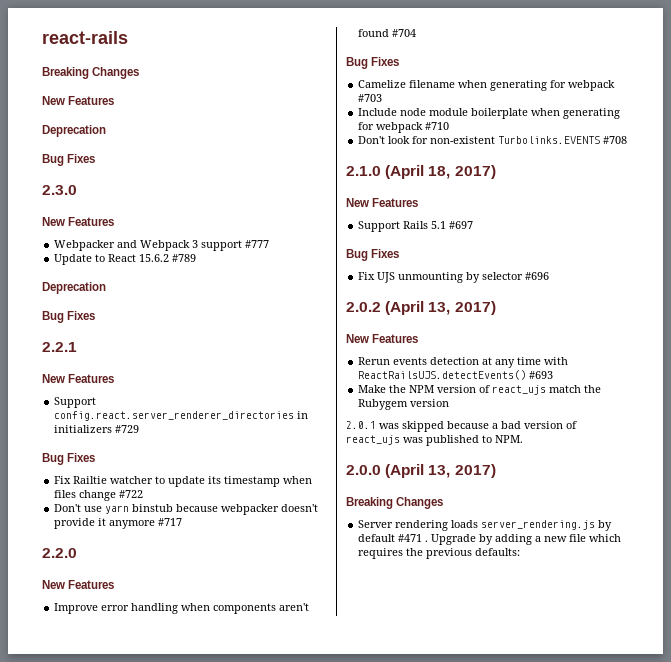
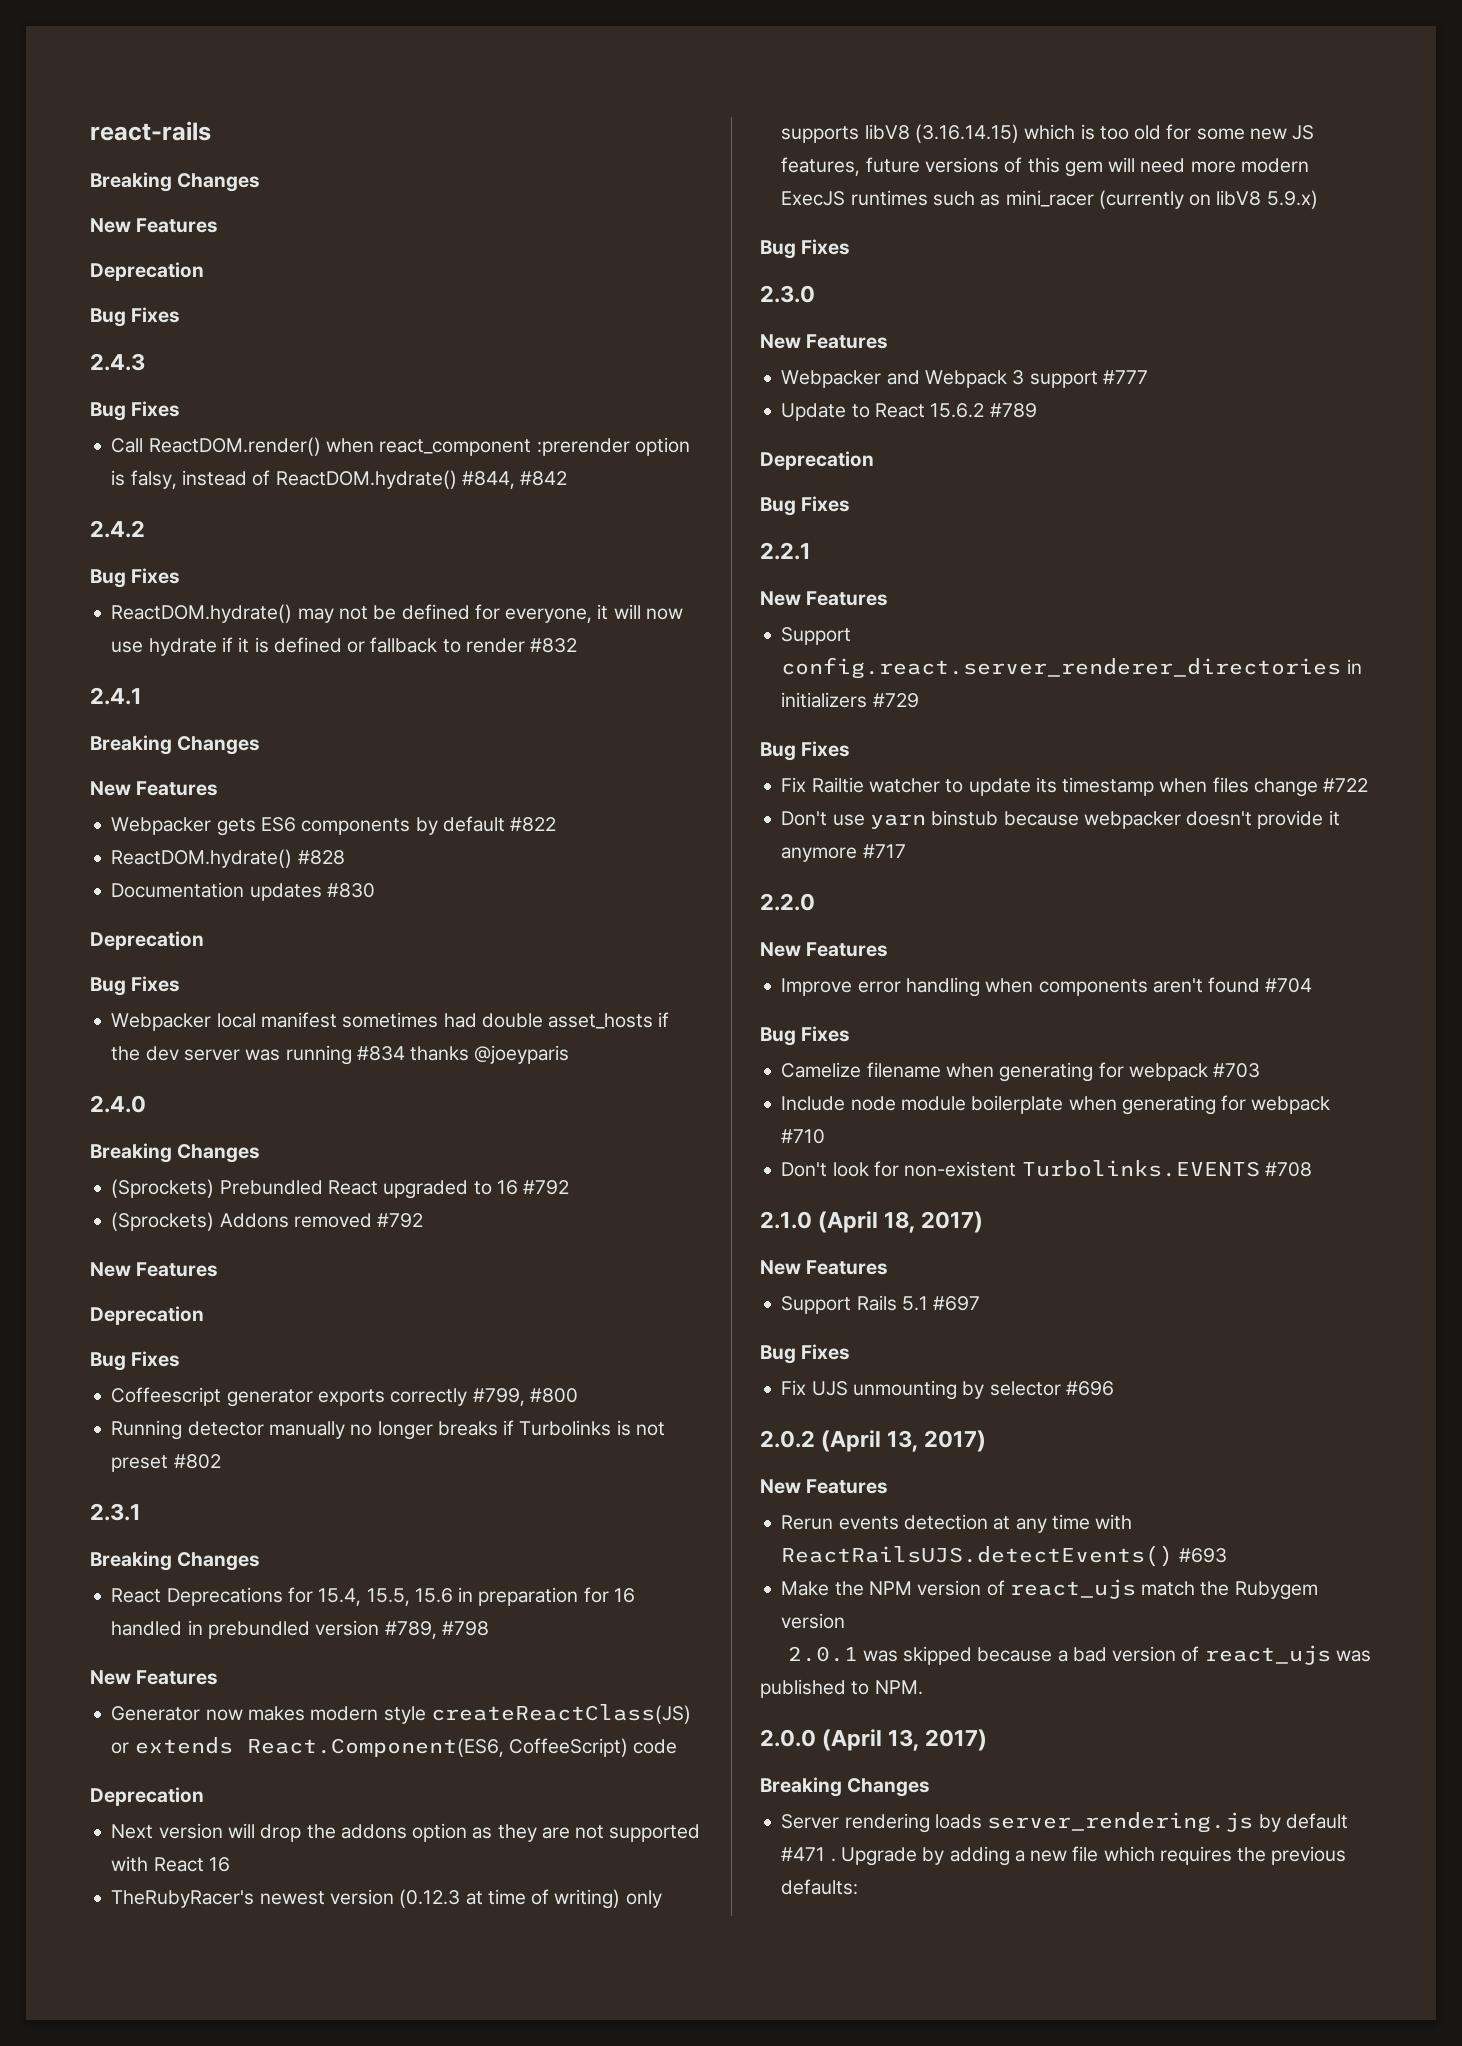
+ 2.4.3
+ Bug Fixes
+ Call ReactDOM.render() when react_component :prerender option is falsy, instead of ReactDOM.hydrate() #844, #842
+ 2.4.2
+ Bug Fixes
+ ReactDOM.hydrate() may not be defined for everyone, it will now use hydrate if it is defined or fallback to render #832
+ 2.4.1
+ Breaking Changes
+ New Features
+ Webpacker gets ES6 components by default #822
+ ReactDOM.hydrate() #828
+ Documentation updates #830
+ Deprecation
+ Bug Fixes
+ Webpacker local manifest sometimes had double asset_hosts if the dev server was running #834 thanks @joeyparis
+ 2.4.0
+ Breaking Changes
+ (Sprockets) Prebundled React upgraded to 16 #792
+ (Sprockets) Addons removed #792
+ New Features
+ Deprecation
+ Bug Fixes
+ Coffeescript generator exports correctly #799, #800
+ Running detector manually no longer breaks if Turbolinks is not preset #802
+ 2.3.1
+ Breaking Changes
+ React Deprecations for 15.4, 15.5, 15.6 in preparation for 16 handled in prebundled version #789, #798
+ New Features
+ Generator now makes modern style createReactClass(JS) or extends React.Component(ES6, CoffeeScript) code
+ Deprecation
+ Next version will drop the addons option as they are not supported with React 16
+ TheRubyRacer's newest version (0.12.3 at time of writing) only supports libV8 (3.16.14.15) which is too old for some new JS features, future versions of this gem will need more modern ExecJS runtimes such as mini_racer (currently on libV8 5.9.x)
+ Bug Fixes

